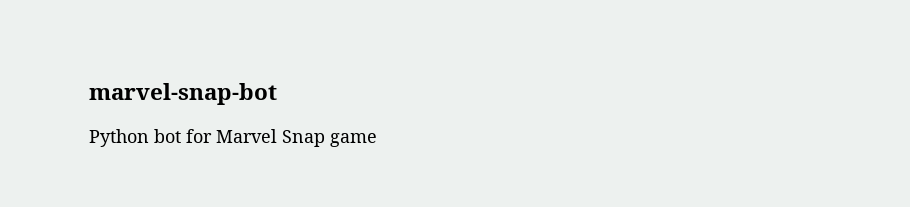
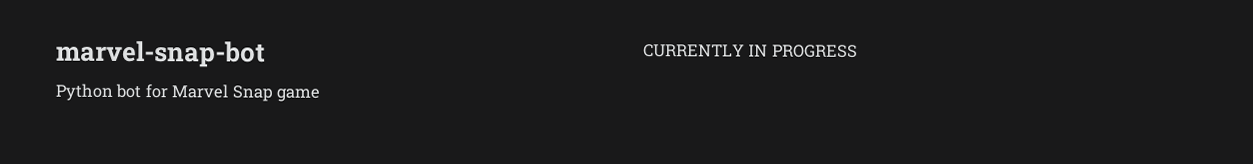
+ CURRENTLY IN PROGRESS

